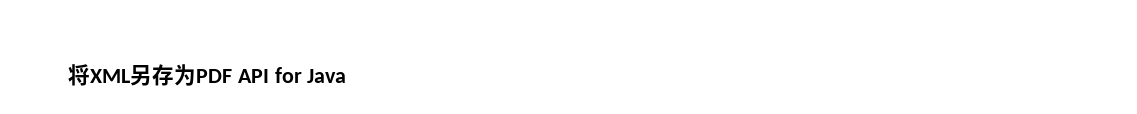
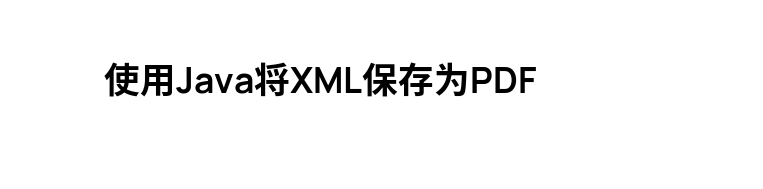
- 将XML另存为PDF API for Java
+ 使用Java将XML保存为PDF

